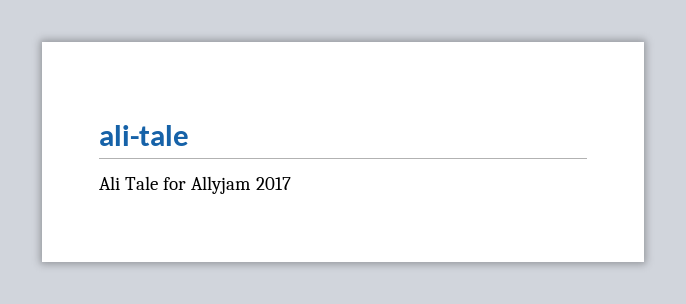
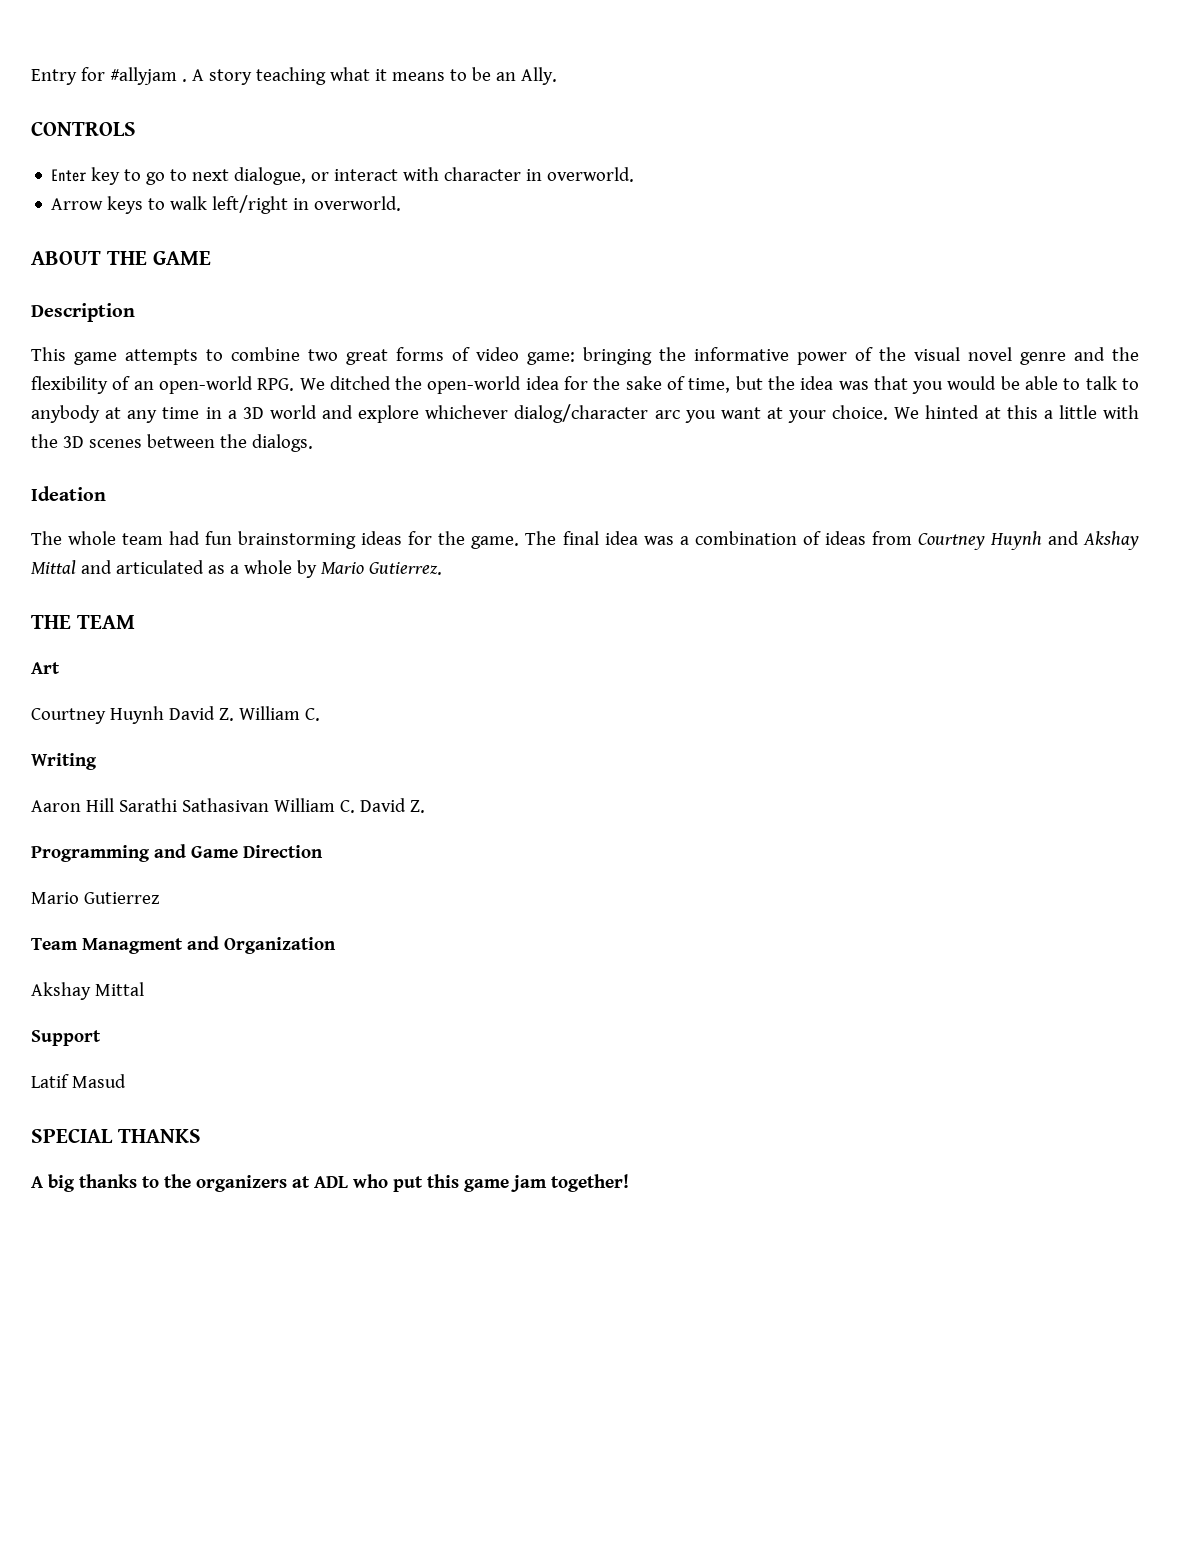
- ali-tale
- Ali Tale for Allyjam 2017
+ Entry for #allyjam . A story teaching what it means to be an Ally.
+ CONTROLS
+ Enter key to go to next dialogue, or interact with character in overworld.
+ Arrow keys to walk left/right in overworld.
+ ABOUT THE GAME
+ Description
+ This game attempts to combine two great forms of video game: bringing the informative power of the visual novel genre and the flexibility of an open-world RPG. We ditched the open-world idea for the sake of time, but the idea was that you would be able to talk to anybody at any time in a 3D world and explore whichever dialog/character arc you want at your choice. We hinted at this a little with the 3D scenes between the dialogs.
+ Ideation
+ The whole team had fun brainstorming ideas for the game. The final idea was a combination of ideas from Courtney Huynh and Akshay Mittal and articulated as a whole by Mario Gutierrez.
+ THE TEAM
+ Art
+ Courtney Huynh David Z. William C.
+ Writing
+ Aaron Hill Sarathi Sathasivan William C. David Z.
+ Programming and Game Direction
+ Mario Gutierrez
+ Team Managment and Organization
+ Akshay Mittal
+ Support
+ Latif Masud
+ SPECIAL THANKS
+ A big thanks to the organizers at ADL who put this game jam together!

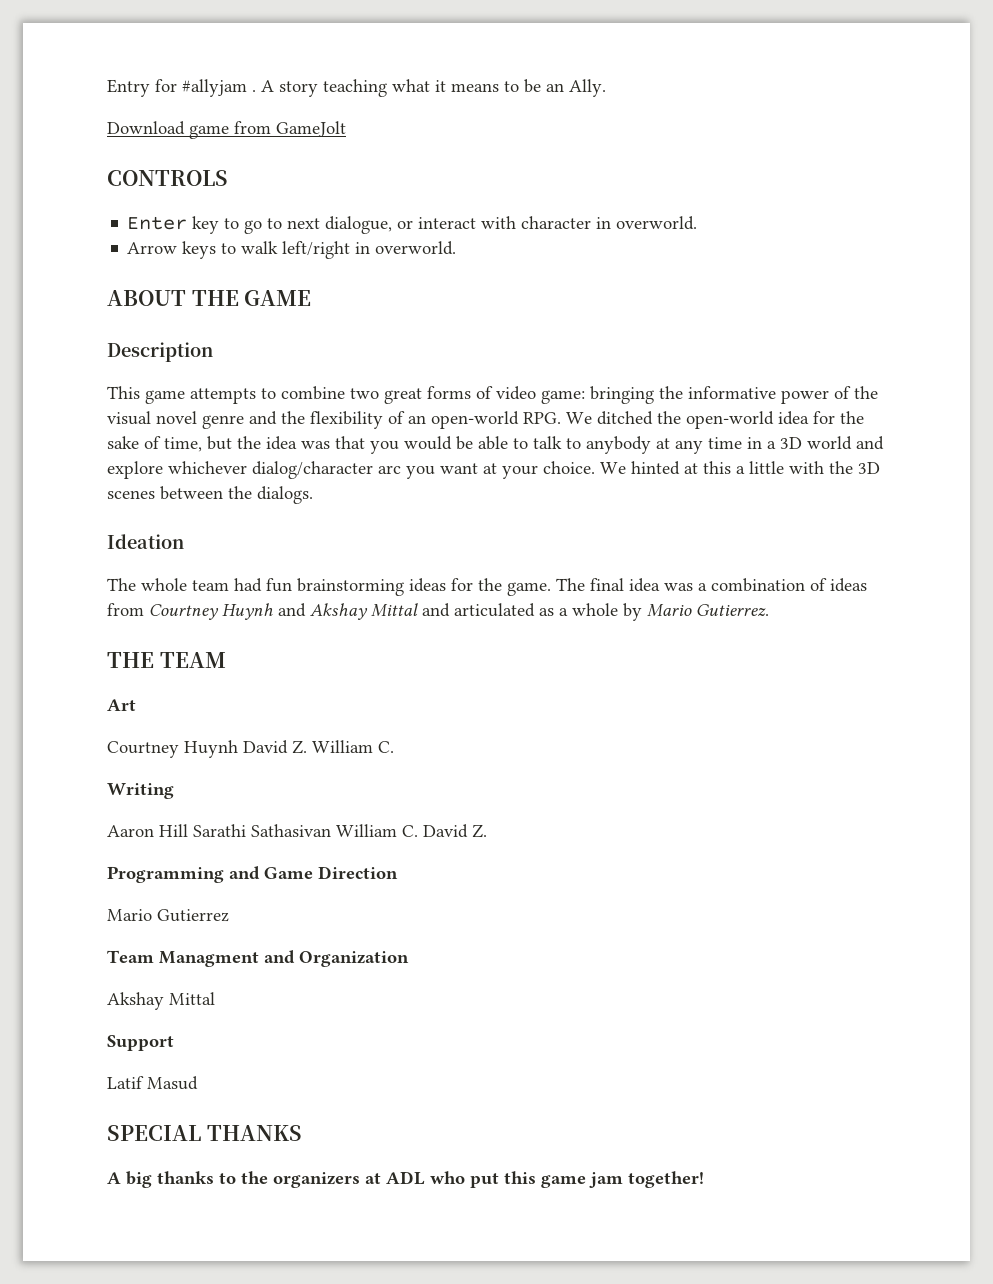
+ Download game from GameJolt

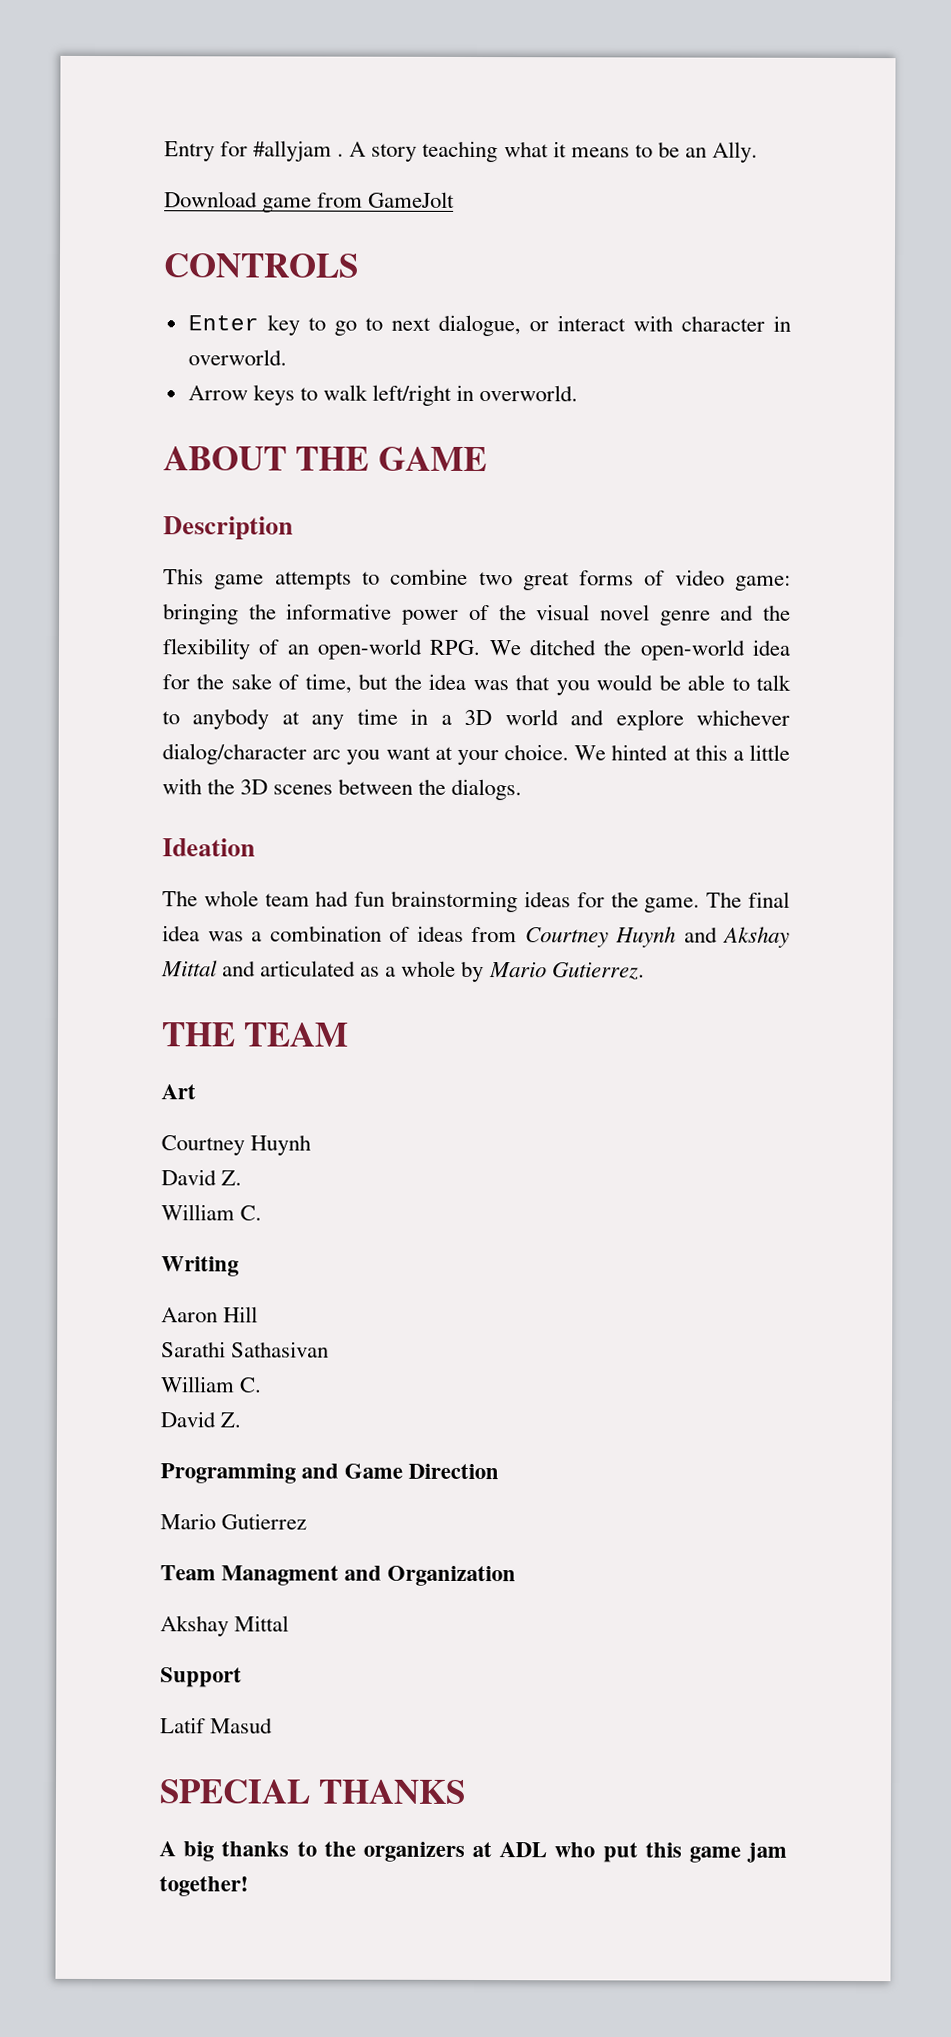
  Art
- Courtney Huynh David Z. William C.
+ Courtney Huynh
+ David Z.
+ William C.
- Aaron Hill Sarathi Sathasivan William C. David Z.
+ Aaron Hill
+ Sarathi Sathasivan
+ William C.
+ David Z.

